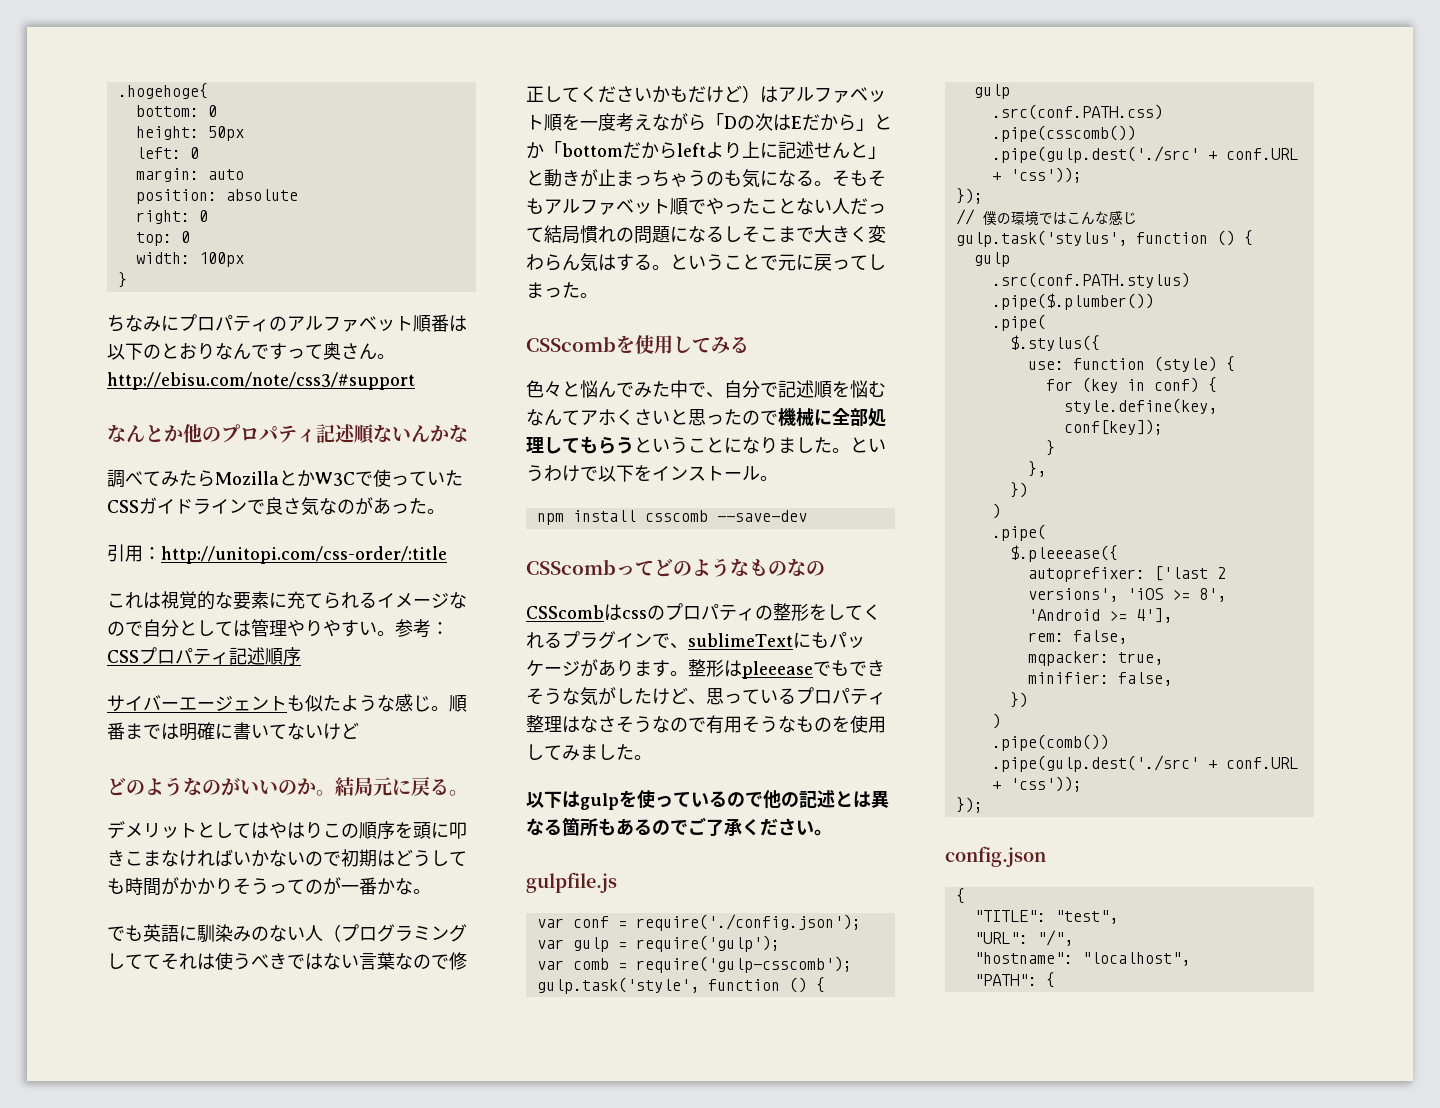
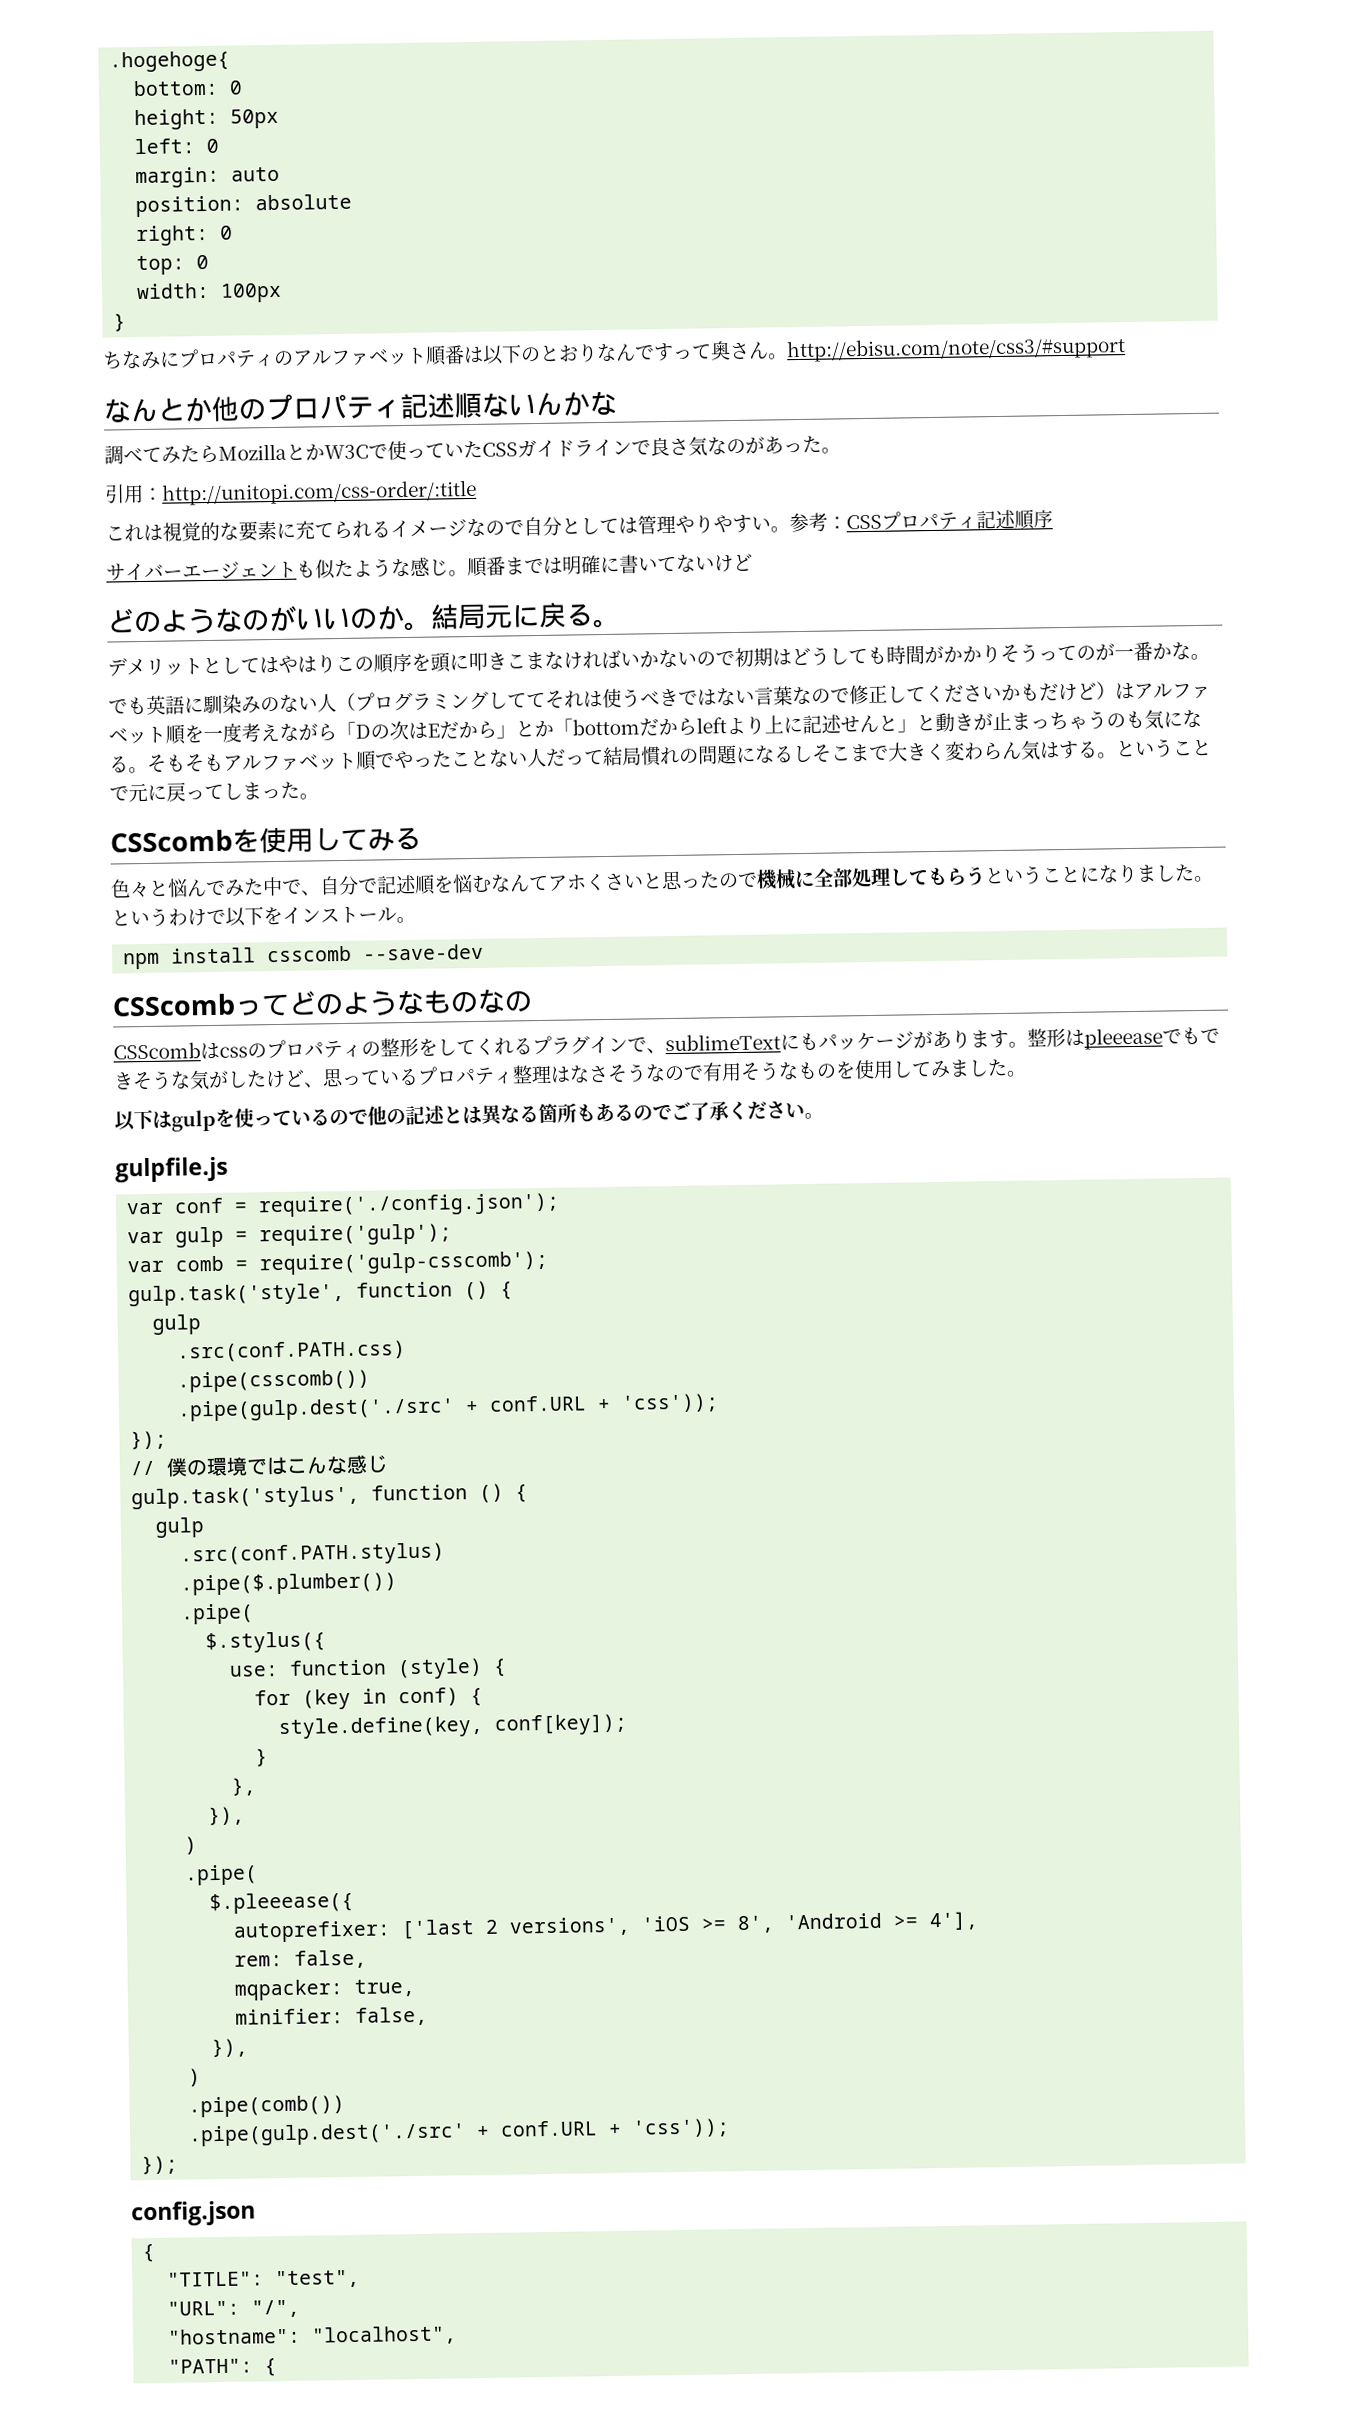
  },
- })
+ }),
  minifier: false,
- })
+ }),

